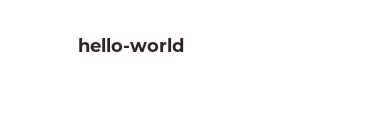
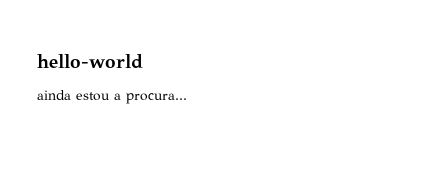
+ ainda estou a procura...

